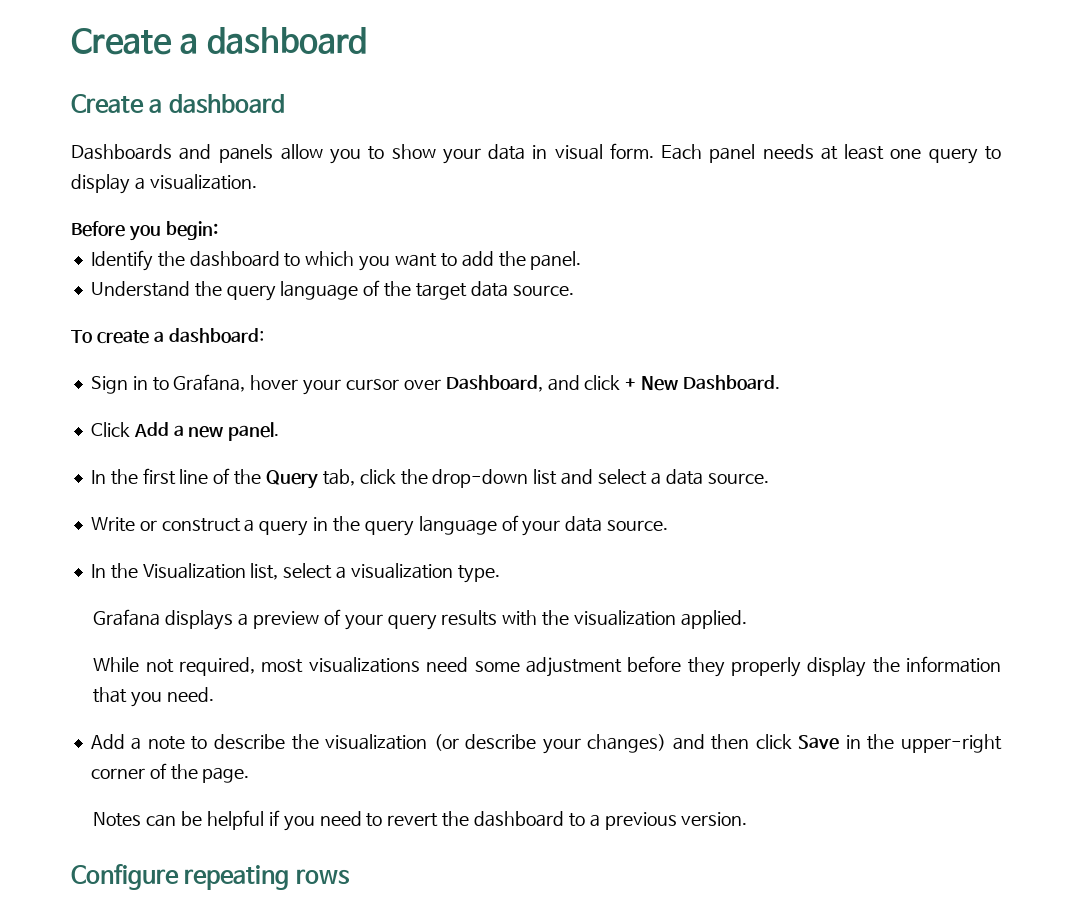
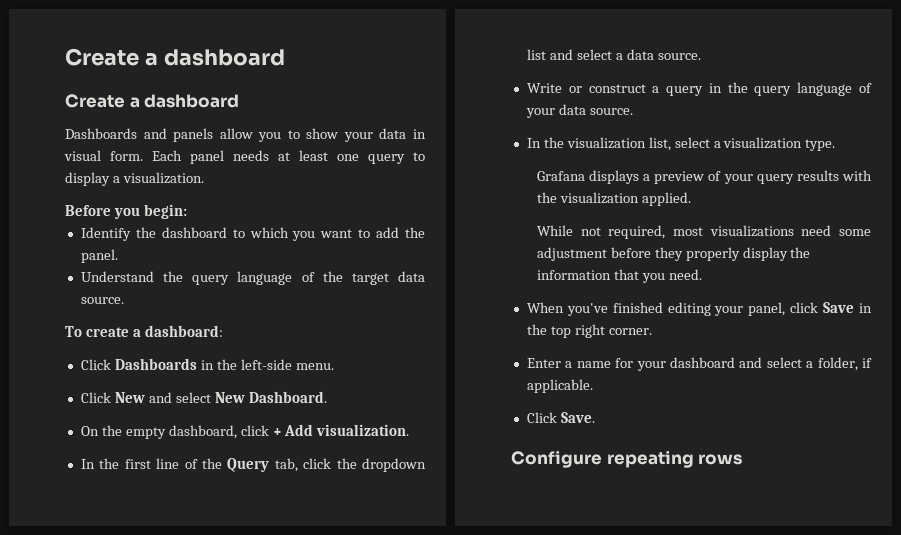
- Sign in to Grafana, hover your cursor over Dashboard, and click + New Dashboard.
- Click Add a new panel.
+ Click Dashboards in the left-side menu.
+ Click New and select New Dashboard.
+ On the empty dashboard, click + Add visualization.
- In the first line of the Query tab, click the drop-down list and select a data source.
+ In the first line of the Query tab, click the dropdown list and select a data source.
- In the Visualization list, select a visualization type.
+ In the visualization list, select a visualization type.
- Add a note to describe the visualization (or describe your changes) and then click Save in the upper-right corner of the page.
- Notes can be helpful if you need to revert the dashboard to a previous version.
+ When you've finished editing your panel, click Save in the top right corner.
+ Enter a name for your dashboard and select a folder, if applicable.
+ Click Save.

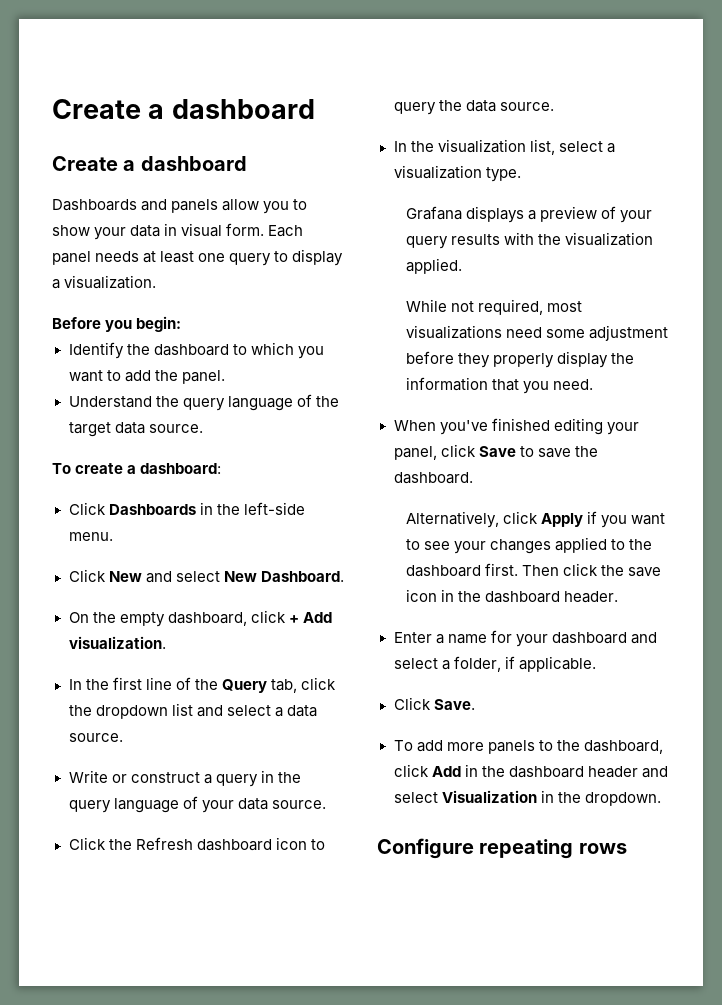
+ Click the Refresh dashboard icon to query the data source.
- When you've finished editing your panel, click Save in the top right corner.
+ When you've finished editing your panel, click Save to save the dashboard.
+ Alternatively, click Apply if you want to see your changes applied to the dashboard first. Then click the save icon in the dashboard header.
+ To add more panels to the dashboard, click Add in the dashboard header and select Visualization in the dropdown.

